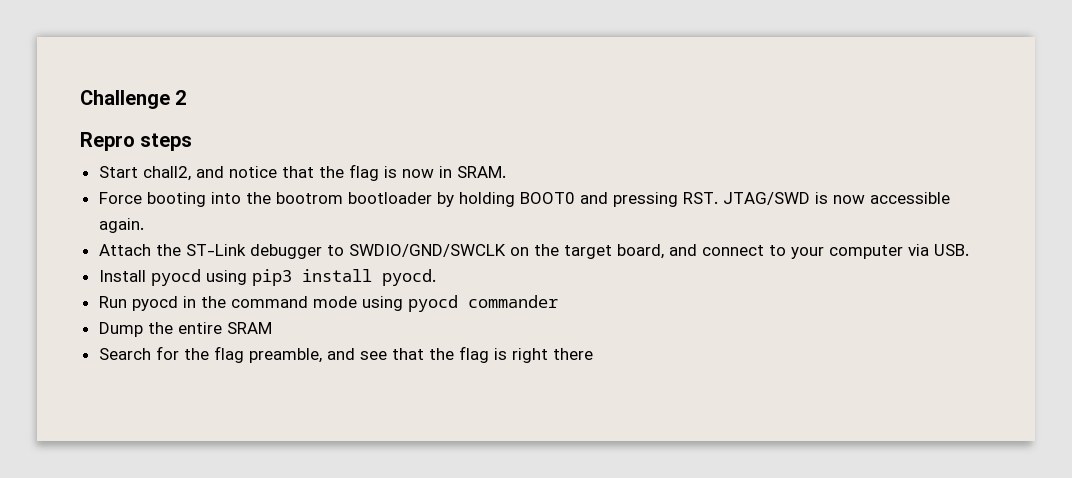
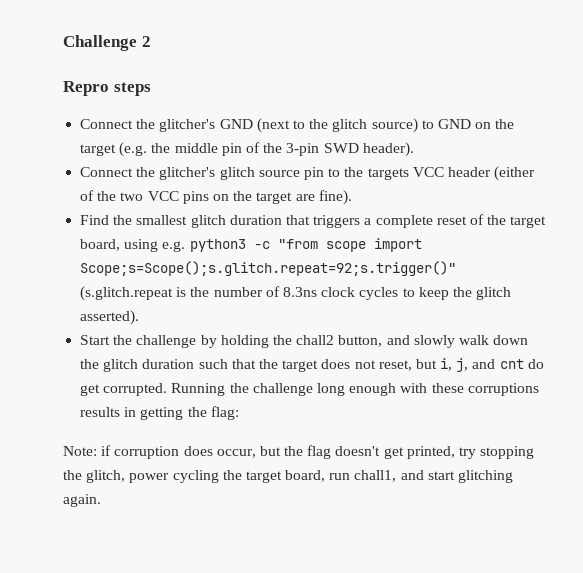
- Start chall2, and notice that the flag is now in SRAM.
- Force booting into the bootrom bootloader by holding BOOT0 and pressing RST. JTAG/SWD is now accessible again.
- Attach the ST-Link debugger to SWDIO/GND/SWCLK on the target board, and connect to your computer via USB.
- Install pyocd using pip3 install pyocd.
- Run pyocd in the command mode using pyocd commander
- Dump the entire SRAM
- Search for the flag preamble, and see that the flag is right there
+ Connect the glitcher's GND (next to the glitch source) to GND on the target (e.g. the middle pin of the 3-pin SWD header).
+ Connect the glitcher's glitch source pin to the targets VCC header (either of the two VCC pins on the target are fine).
+ Find the smallest glitch duration that triggers a complete reset of the target board, using e.g. python3 -c "from scope import Scope;s=Scope();s.glitch.repeat=92;s.trigger()" (s.glitch.repeat is the number of 8.3ns clock cycles to keep the glitch asserted).
+ Start the challenge by holding the chall2 button, and slowly walk down the glitch duration such that the target does not reset, but i, j, and cnt do get corrupted. Running the challenge long enough with these corruptions results in getting the flag:
+ Note: if corruption does occur, but the flag doesn't get printed, try stopping the glitch, power cycling the target board, run chall1, and start glitching again.

